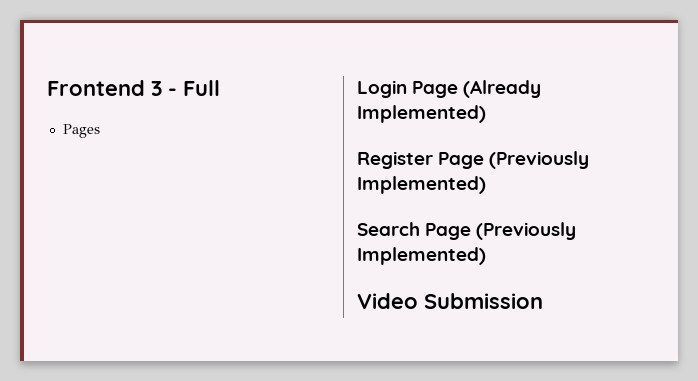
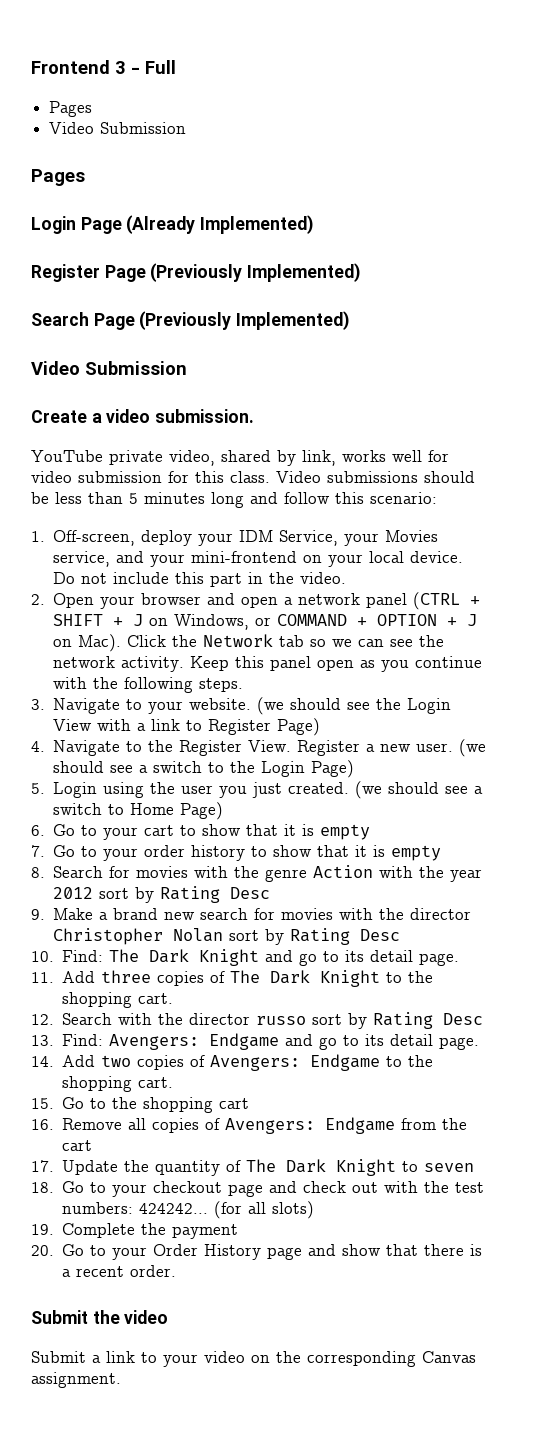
  Frontend 3 - Full
+ Pages
+ Video Submission
+ Create a video submission.
+ YouTube private video, shared by link, works well for video submission for this class. Video submissions should be less than 5 minutes long and follow this scenario:
+ 1. Off-screen, deploy your IDM Service, your Movies service, and your mini-frontend on your local device. Do not include this part in the video.
+ 2. Open your browser and open a network panel (CTRL + SHIFT + J on Windows, or COMMAND + OPTION + J on Mac). Click the Network tab so we can see the network activity. Keep this panel open as you continue with the following steps.
+ 3. Navigate to your website. (we should see the Login View with a link to Register Page)
+ 4. Navigate to the Register View. Register a new user. (we should see a switch to the Login Page)
+ 5. Login using the user you just created. (we should see a switch to Home Page)
+ 6. Go to your cart to show that it is empty
+ 7. Go to your order history to show that it is empty
+ 8. Search for movies with the genre Action with the year 2012 sort by Rating Desc
+ 9. Make a brand new search for movies with the director Christopher Nolan sort by Rating Desc
+ 10. Find: The Dark Knight and go to its detail page.
+ 11. Add three copies of The Dark Knight to the shopping cart.
+ 12. Search with the director russo sort by Rating Desc
+ 13. Find: Avengers: Endgame and go to its detail page.
+ 14. Add two copies of Avengers: Endgame to the shopping cart.
+ 15. Go to the shopping cart
+ 16. Remove all copies of Avengers: Endgame from the cart
+ 17. Update the quantity of The Dark Knight to seven
+ 18. Go to your checkout page and check out with the test numbers: 424242... (for all slots)
+ 19. Complete the payment
+ 20. Go to your Order History page and show that there is a recent order.
+ Submit the video
+ Submit a link to your video on the corresponding Canvas assignment.

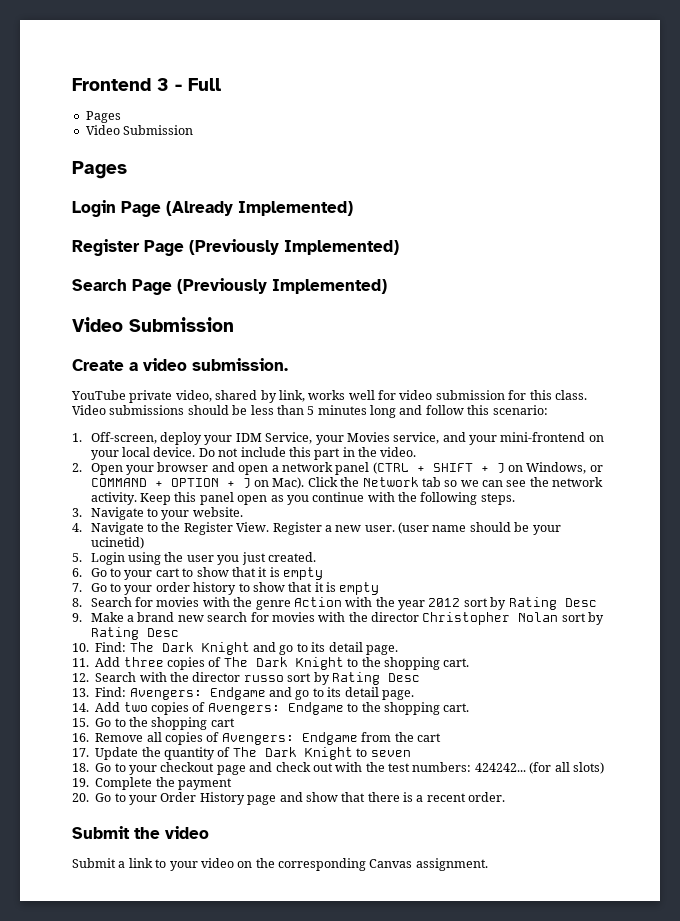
- (we should see the Login View with a link to Register Page)
- (we should see a switch to the Login Page)
+ (user name should be your ucinetid)
- (we should see a switch to Home Page)

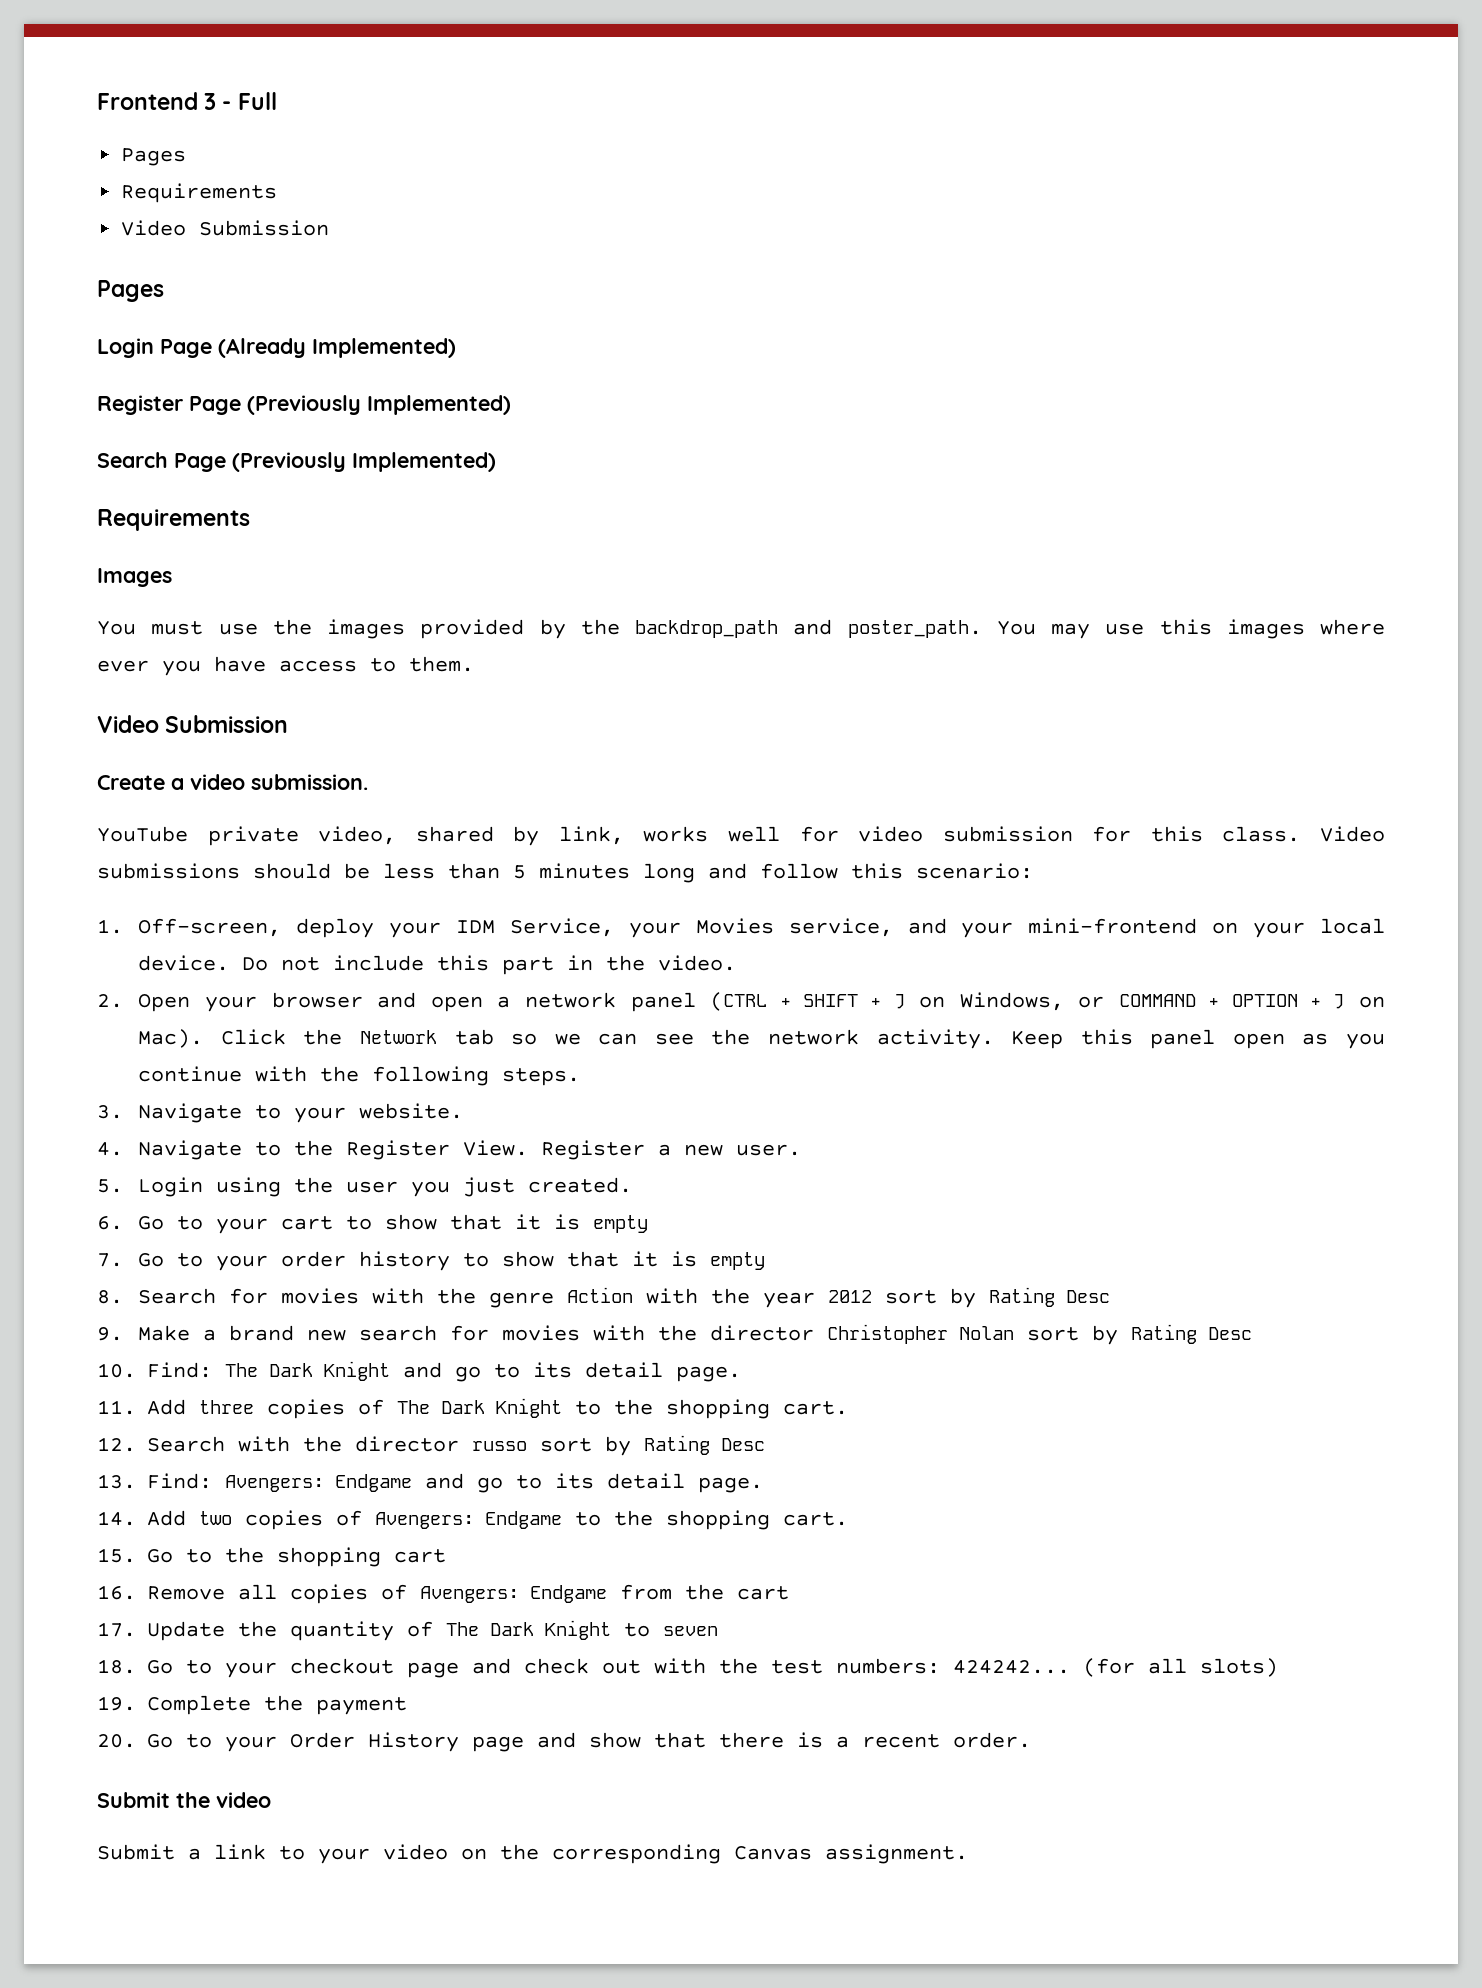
  Frontend 3 - Full
  Pages
+ Requirements
  Search Page (Previously Implemented)
+ Requirements
+ Images
+ You must use the images provided by the backdrop_path and poster_path. You may use this images where ever you have access to them.
- (user name should be your ucinetid)

